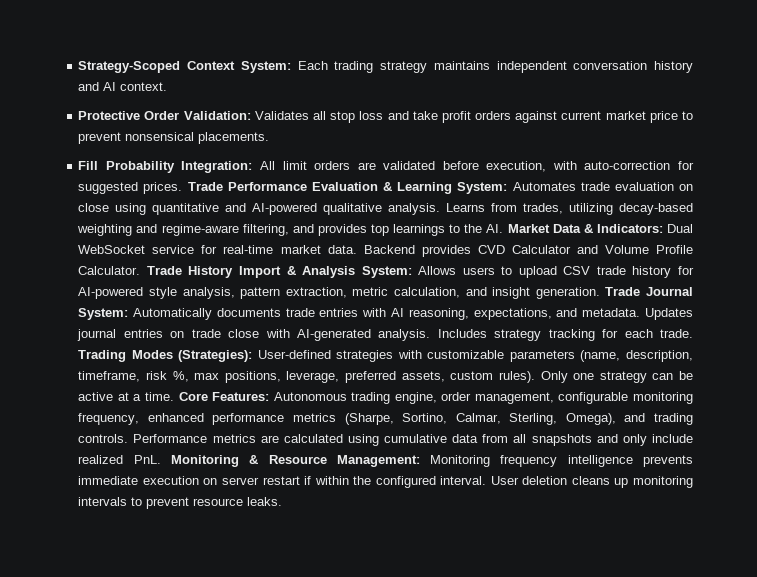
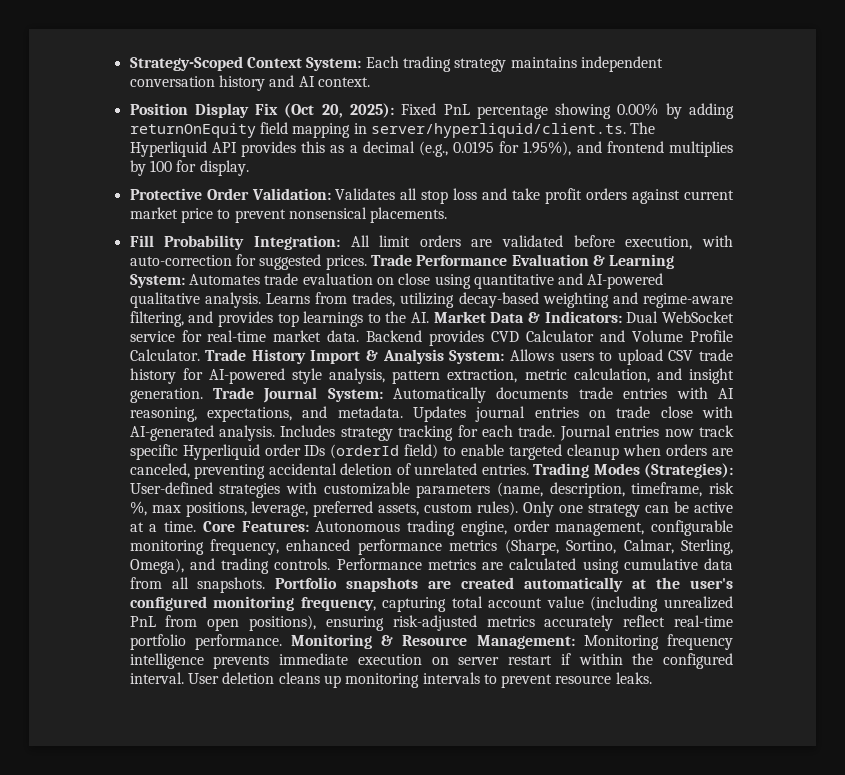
+ Position Display Fix (Oct 20, 2025): Fixed PnL percentage showing 0.00% by adding returnOnEquity field mapping in server/hyperliquid/client.ts. The Hyperliquid API provides this as a decimal (e.g., 0.0195 for 1.95%), and frontend multiplies by 100 for display.
+ Journal entries now track specific Hyperliquid order IDs (orderId field) to enable targeted cleanup when orders are canceled, preventing accidental deletion of unrelated entries.
- Performance metrics are calculated using cumulative data from all snapshots and only include realized PnL. Monitoring & Resource Management: Monitoring frequency intelligence prevents immediate execution on server restart if within the configured interval.
+ Performance metrics are calculated using cumulative data from all snapshots. Portfolio snapshots are created automatically at the user's configured monitoring frequency, capturing total account value (including unrealized PnL from open positions), ensuring risk-adjusted metrics accurately reflect real-time portfolio performance. Monitoring & Resource Management: Monitoring frequency intelligence prevents immediate execution on server restart if within the configured interval.

